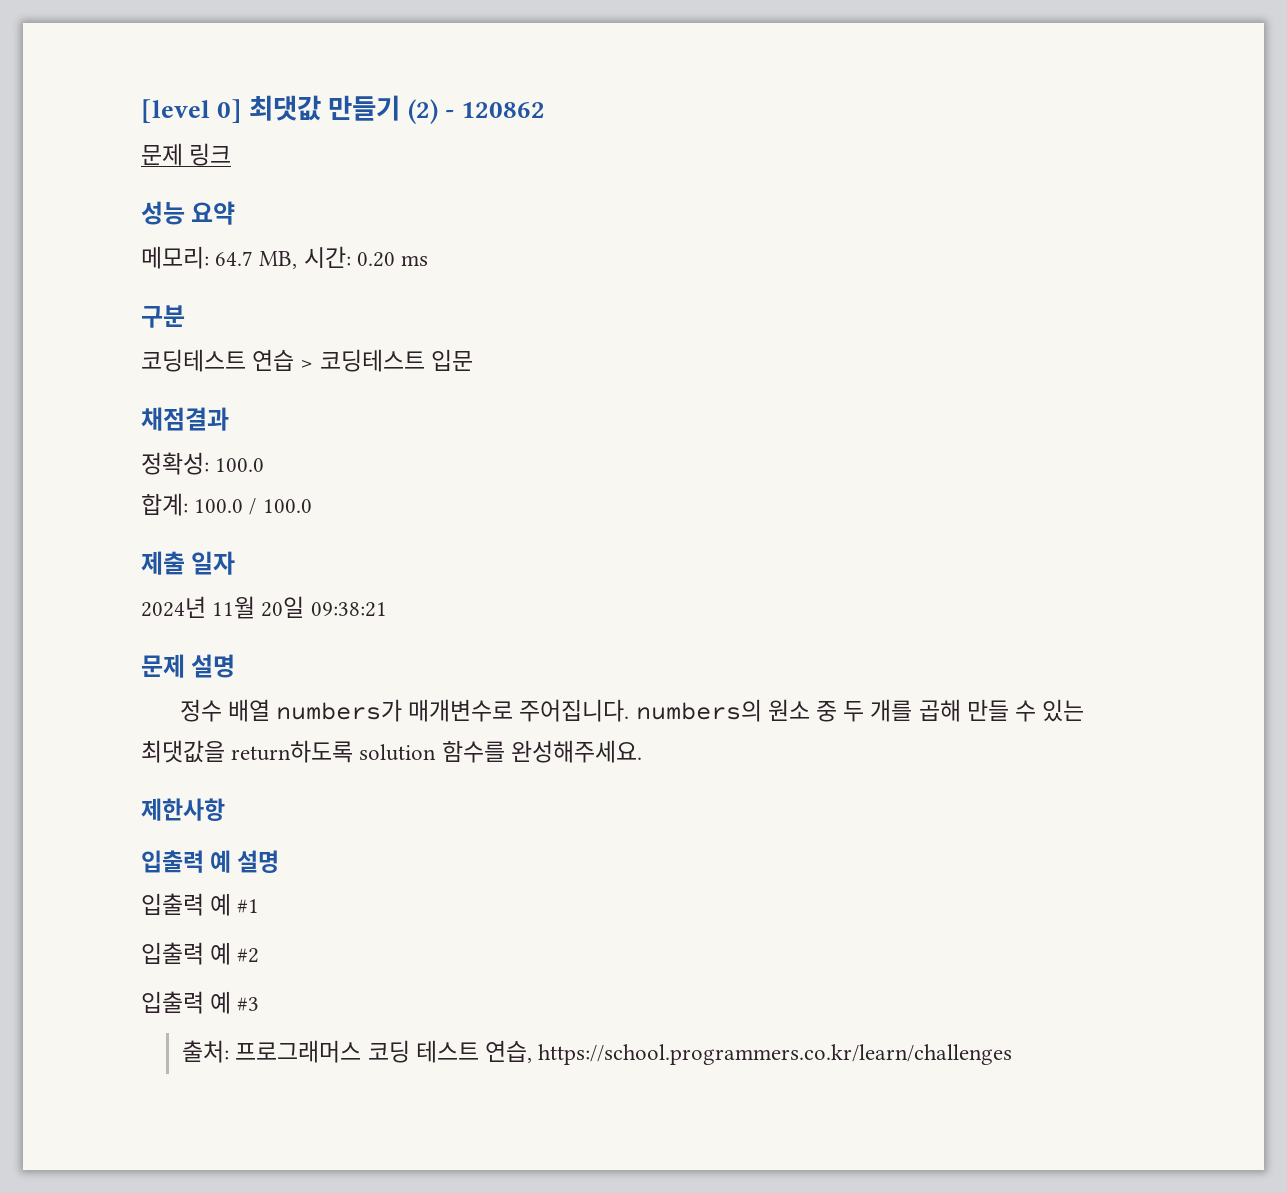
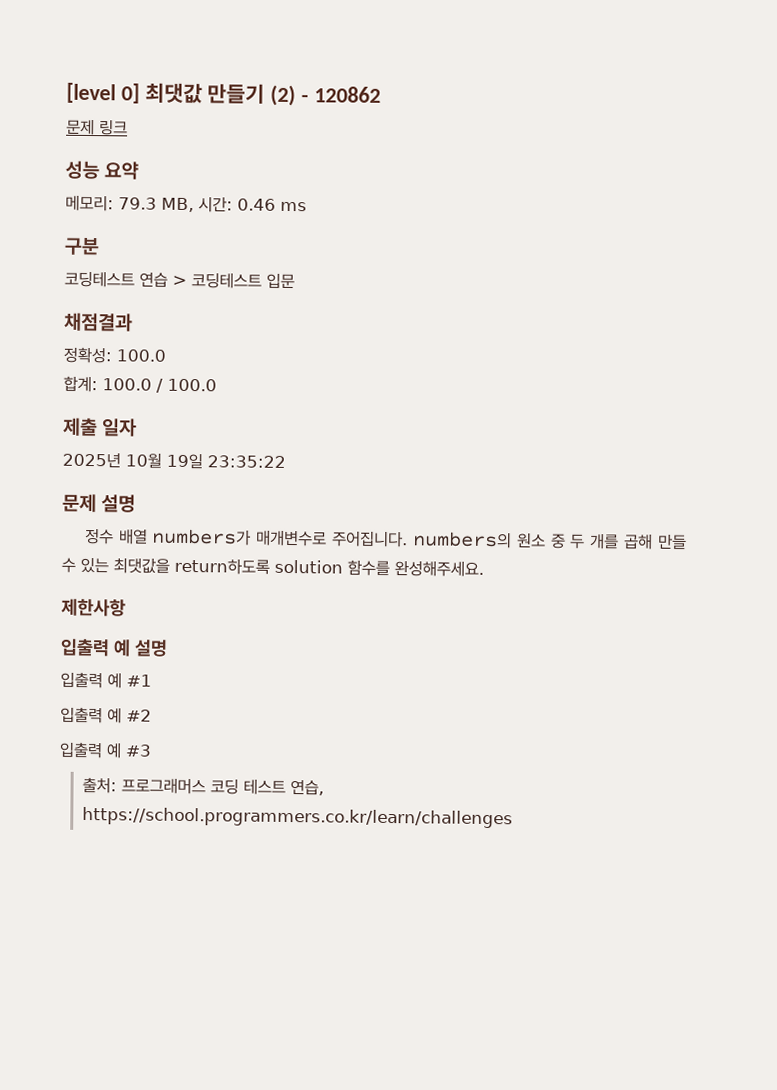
- 메모리: 64.7 MB, 시간: 0.20 ms
+ 메모리: 79.3 MB, 시간: 0.46 ms
- 2024년 11월 20일 09:38:21
+ 2025년 10월 19일 23:35:22

